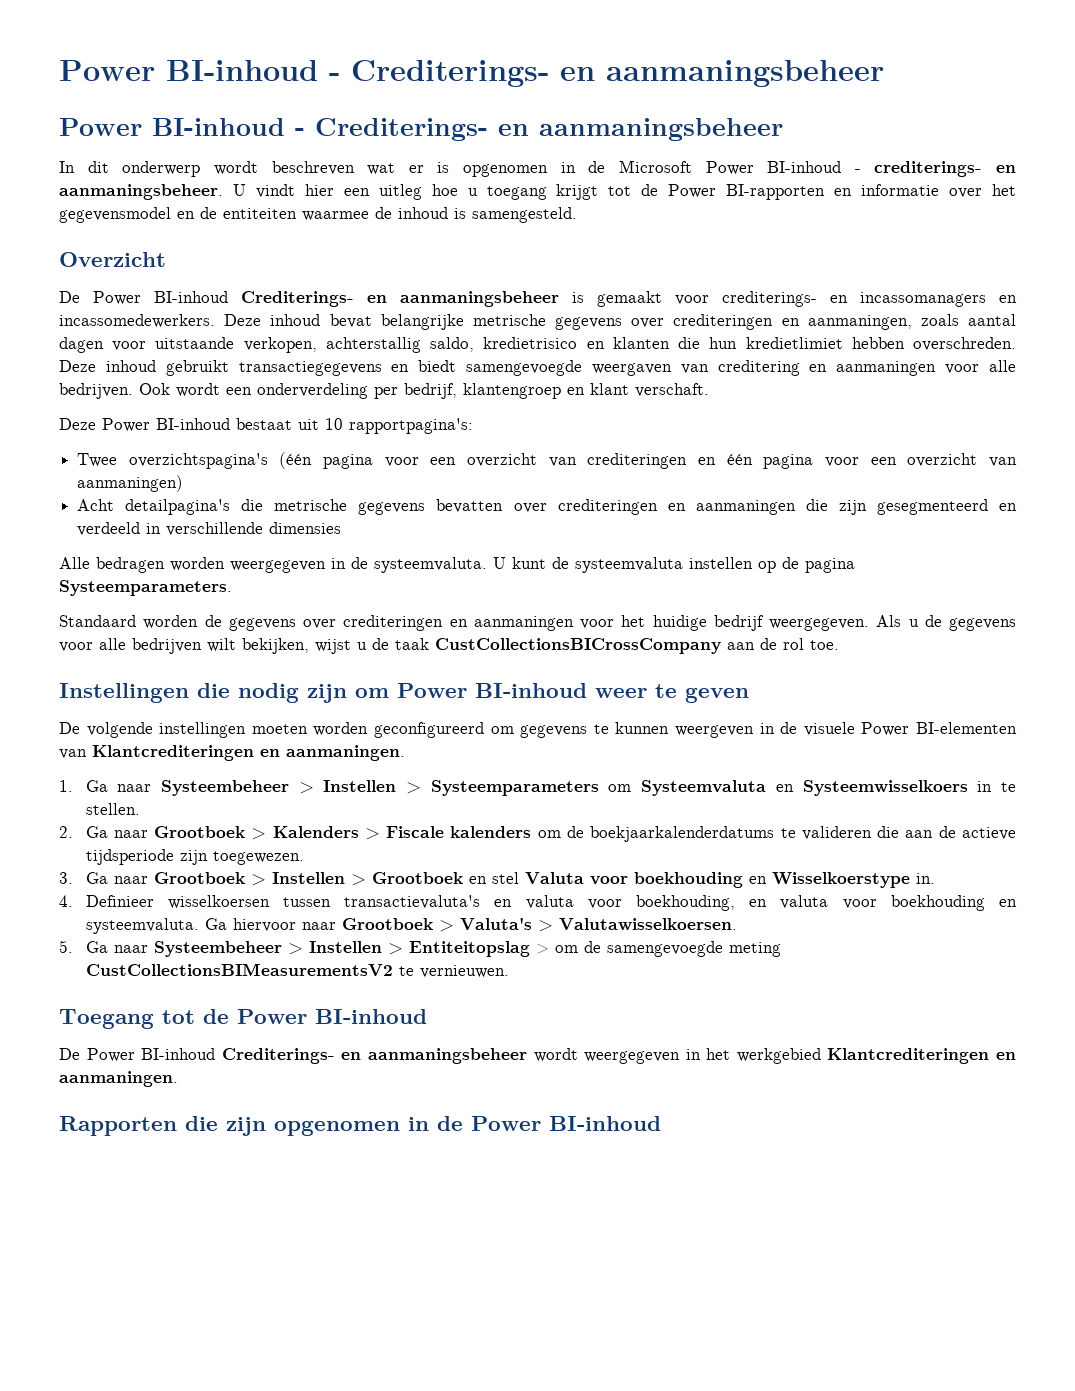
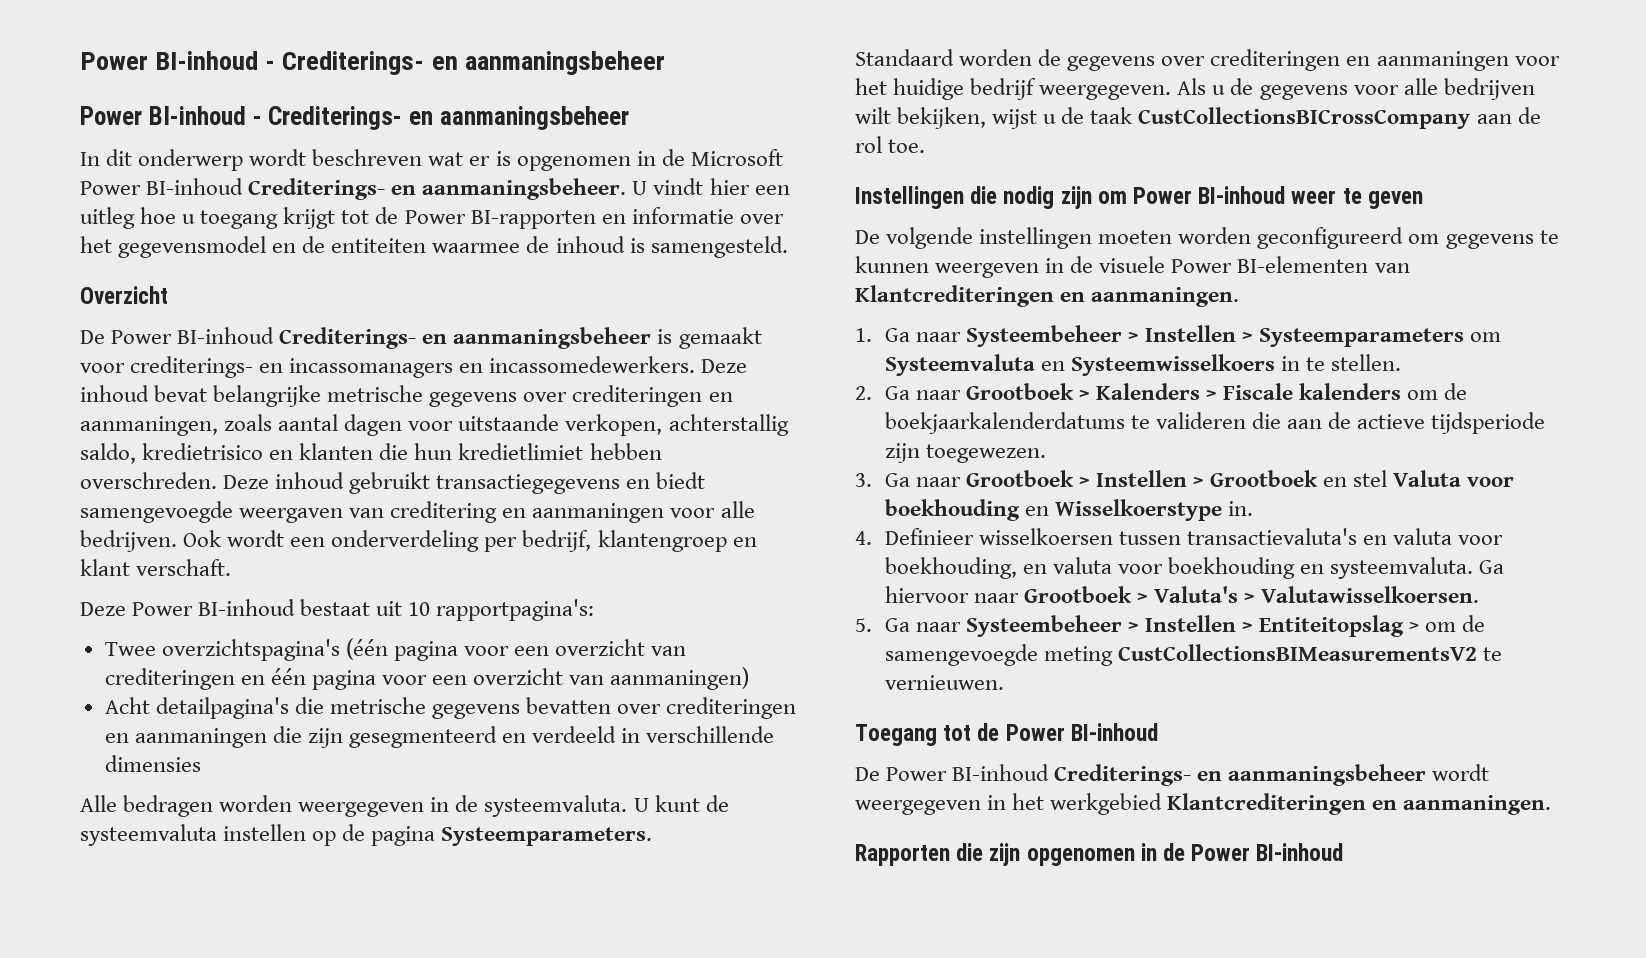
- In dit onderwerp wordt beschreven wat er is opgenomen in de Microsoft Power BI-inhoud - crediterings- en aanmaningsbeheer.
+ In dit onderwerp wordt beschreven wat er is opgenomen in de Microsoft Power BI-inhoud Crediterings- en aanmaningsbeheer.

